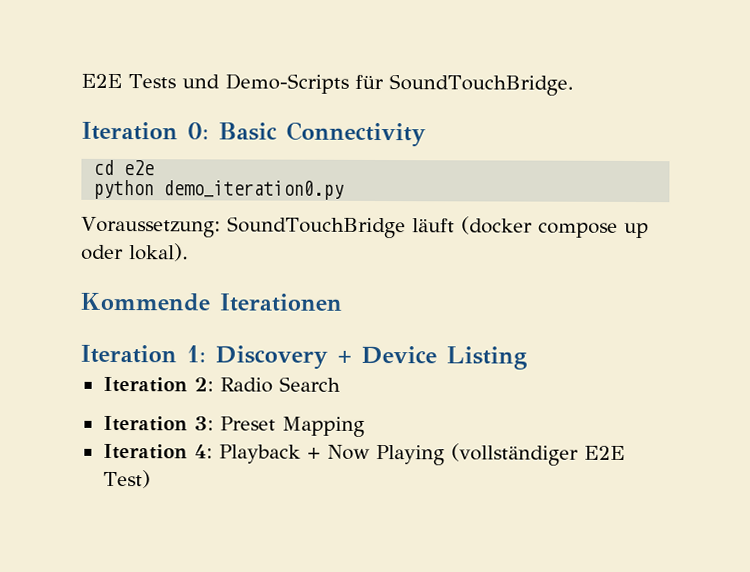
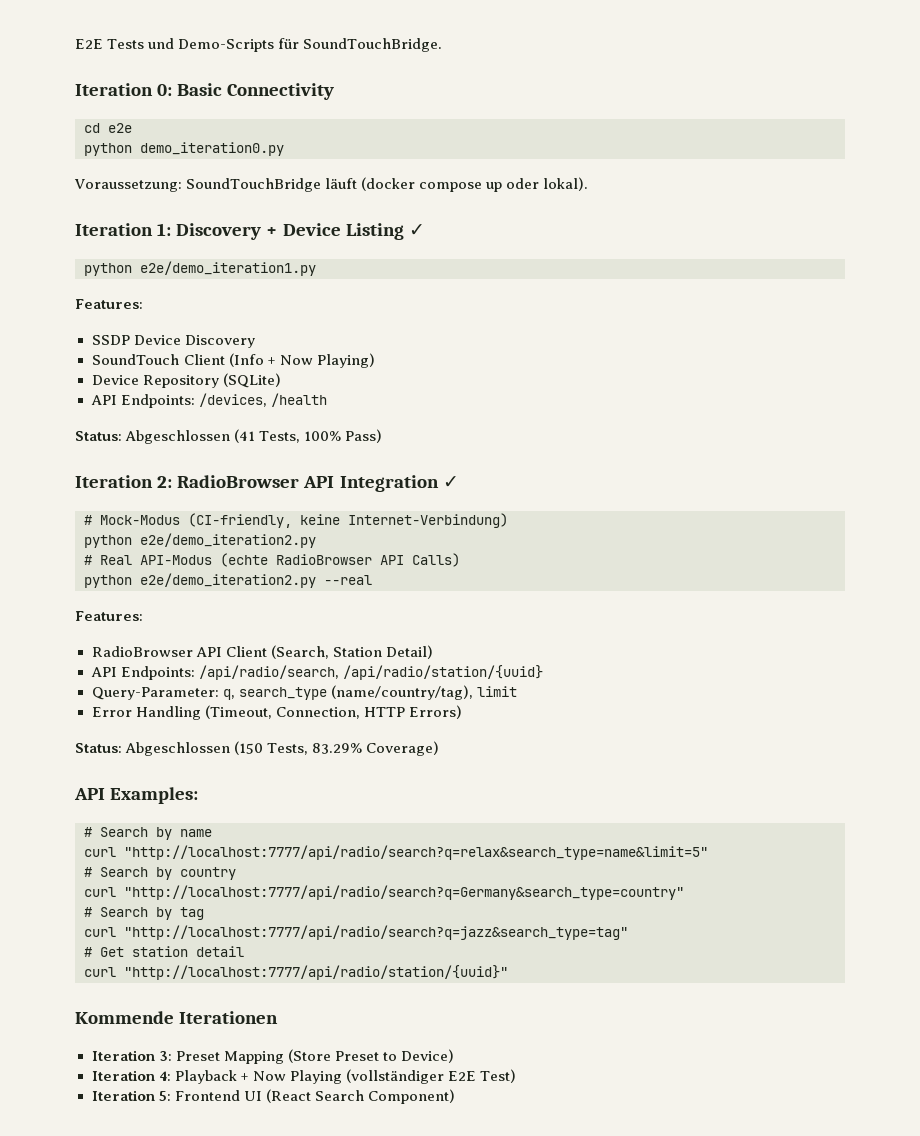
- Kommende Iterationen
- Iteration 1: Discovery + Device Listing
- Iteration 2: Radio Search
+ Iteration 1: Discovery + Device Listing ✓
+ python e2e/demo_iteration1.py
+ Features:
+ SSDP Device Discovery
+ SoundTouch Client (Info + Now Playing)
+ Device Repository (SQLite)
+ API Endpoints: /devices, /health
+ Status: Abgeschlossen (41 Tests, 100% Pass)
+ Iteration 2: RadioBrowser API Integration ✓
+ # Mock-Modus (CI-friendly, keine Internet-Verbindung)
+ python e2e/demo_iteration2.py
+ # Real API-Modus (echte RadioBrowser API Calls)
+ python e2e/demo_iteration2.py --real
+ Features:
+ RadioBrowser API Client (Search, Station Detail)
+ API Endpoints: /api/radio/search, /api/radio/station/{uuid}
+ Query-Parameter: q, search_type (name/country/tag), limit
+ Error Handling (Timeout, Connection, HTTP Errors)
+ Status: Abgeschlossen (150 Tests, 83.29% Coverage)
+ API Examples:
+ # Search by name
+ curl "http://localhost:7777/api/radio/search?q=relax&search_type=name&limit=5"
+ # Search by country
+ curl "http://localhost:7777/api/radio/search?q=Germany&search_type=country"
+ # Search by tag
+ curl "http://localhost:7777/api/radio/search?q=jazz&search_type=tag"
+ # Get station detail
+ curl "http://localhost:7777/api/radio/station/{uuid}"
+ Kommende Iterationen
- Iteration 3: Preset Mapping
+ Iteration 3: Preset Mapping (Store Preset to Device)
+ Iteration 5: Frontend UI (React Search Component)

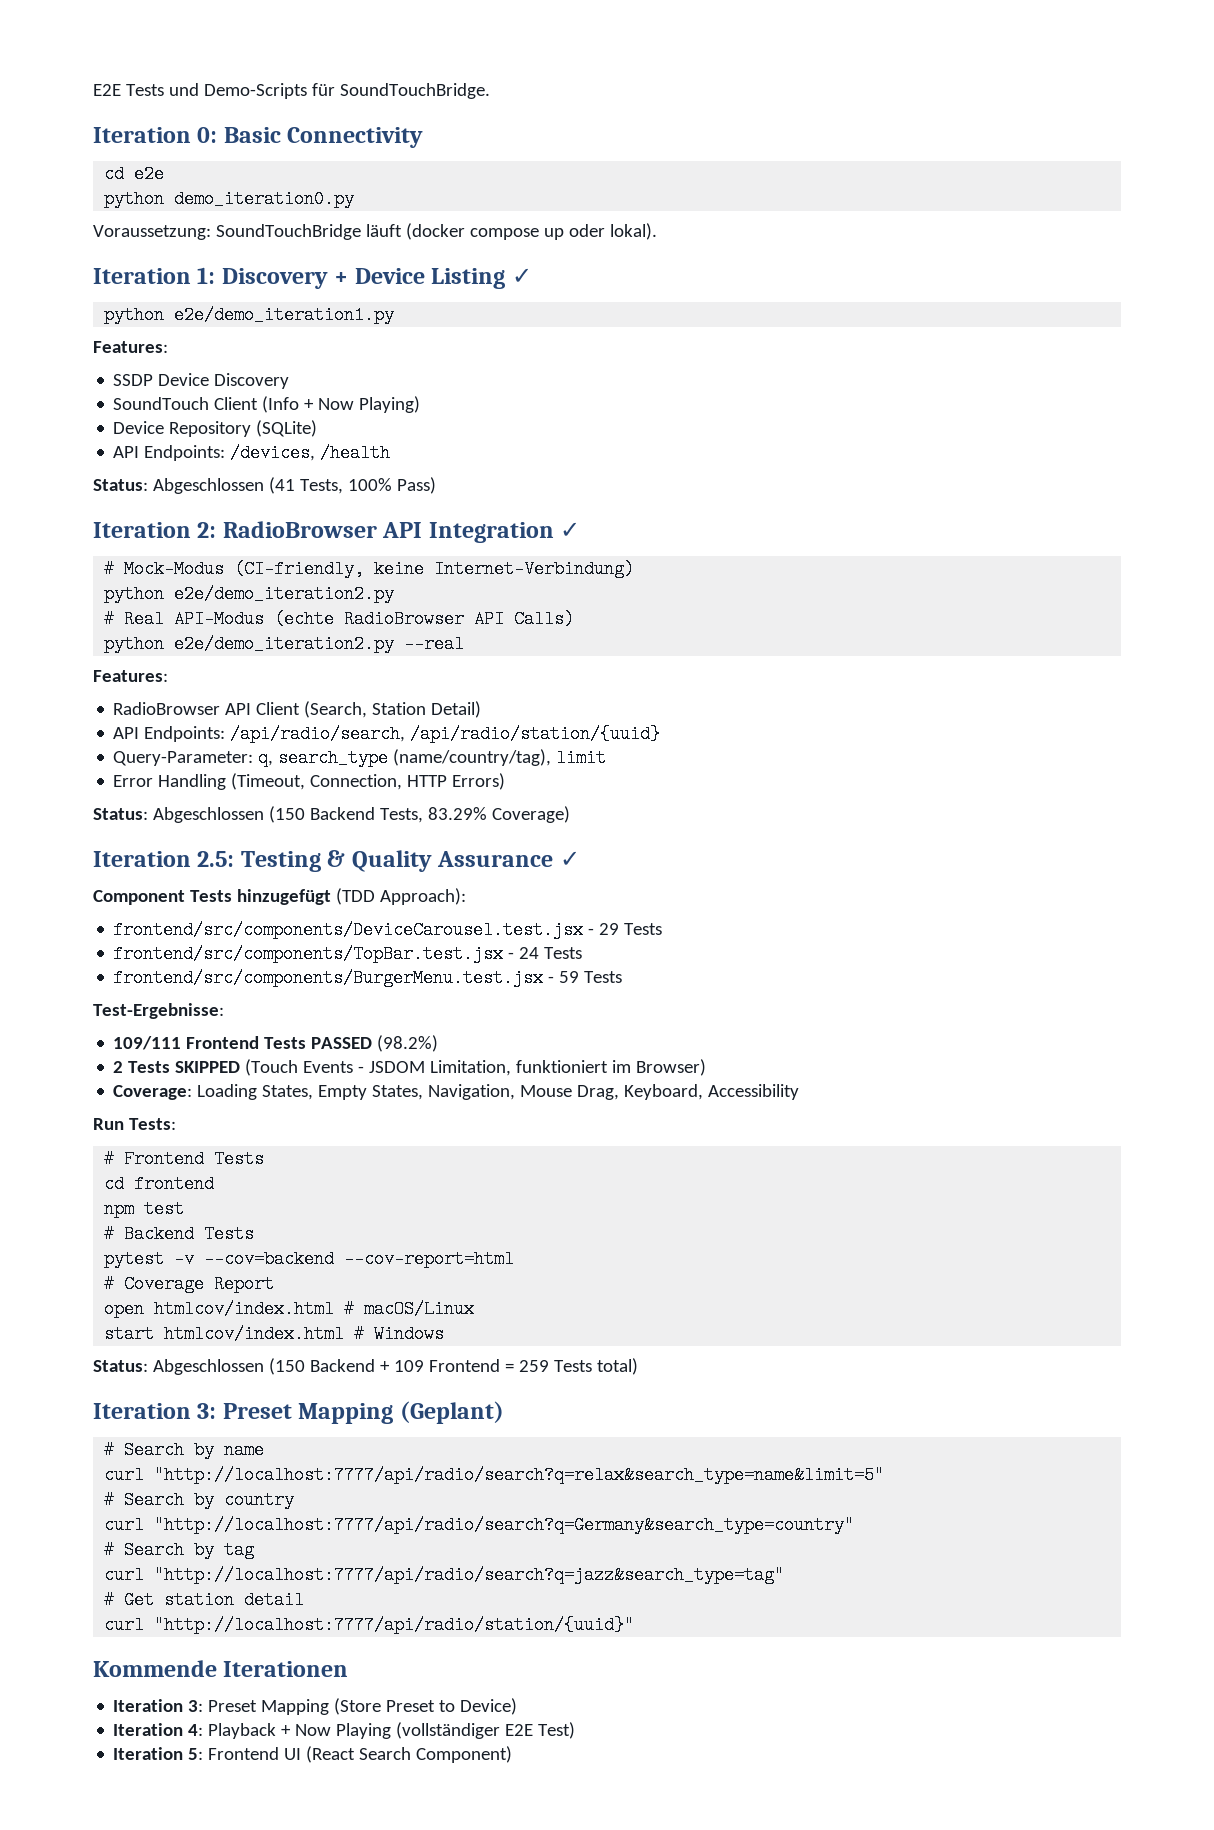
- Status: Abgeschlossen (150 Tests, 83.29% Coverage)
+ Status: Abgeschlossen (150 Backend Tests, 83.29% Coverage)
- API Examples:
+ Iteration 2.5: Testing & Quality Assurance ✓
+ Component Tests hinzugefügt (TDD Approach):
+ frontend/src/components/DeviceCarousel.test.jsx - 29 Tests
+ frontend/src/components/TopBar.test.jsx - 24 Tests
+ frontend/src/components/BurgerMenu.test.jsx - 59 Tests
+ Test-Ergebnisse:
+ 109/111 Frontend Tests PASSED (98.2%)
+ 2 Tests SKIPPED (Touch Events - JSDOM Limitation, funktioniert im Browser)
+ Coverage: Loading States, Empty States, Navigation, Mouse Drag, Keyboard, Accessibility
+ Run Tests:
+ # Frontend Tests
+ cd frontend
+ npm test
+ # Backend Tests
+ pytest -v --cov=backend --cov-report=html
+ # Coverage Report
+ open htmlcov/index.html # macOS/Linux
+ start htmlcov/index.html # Windows
+ Status: Abgeschlossen (150 Backend + 109 Frontend = 259 Tests total)
+ Iteration 3: Preset Mapping (Geplant)

